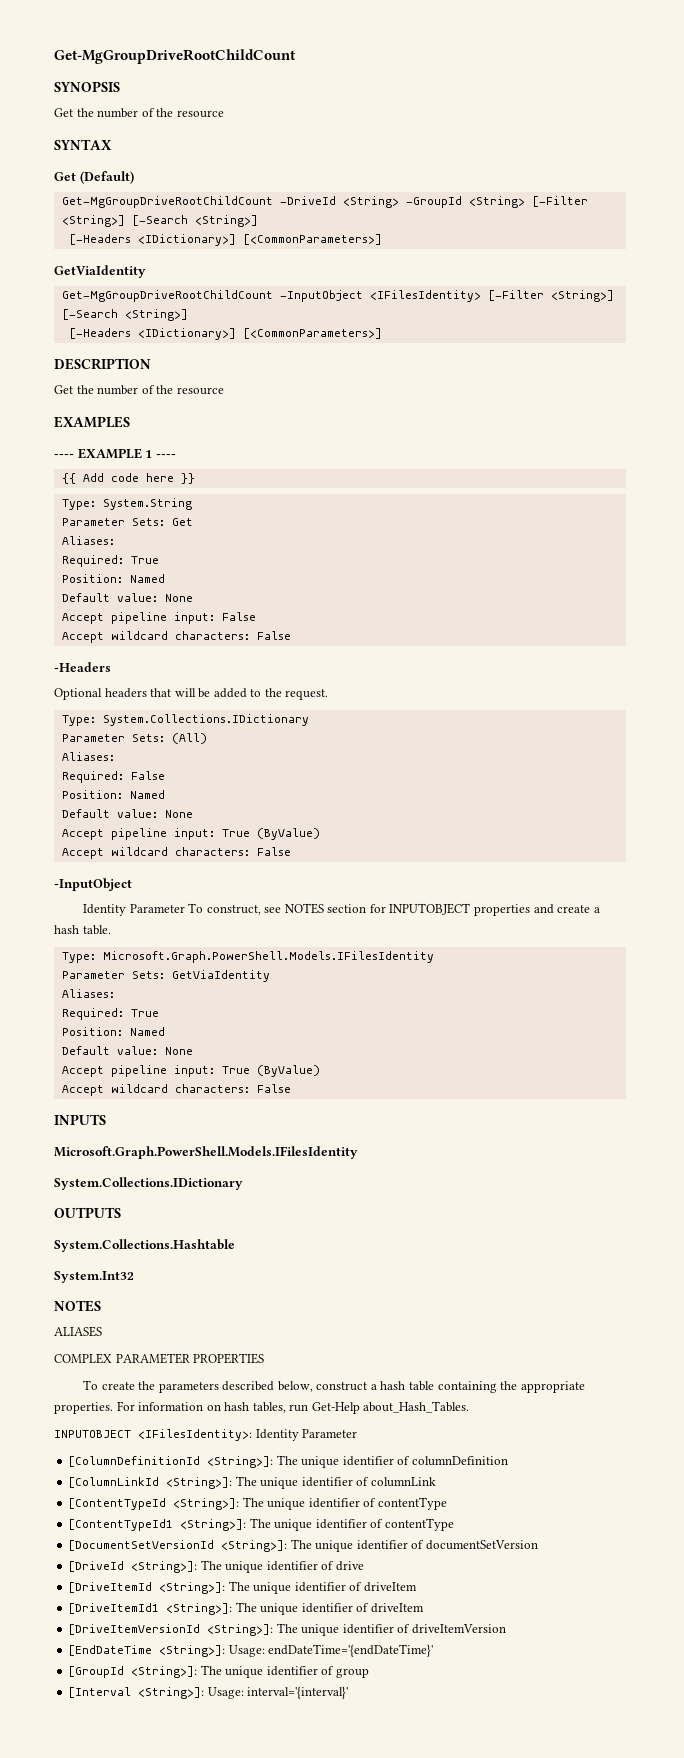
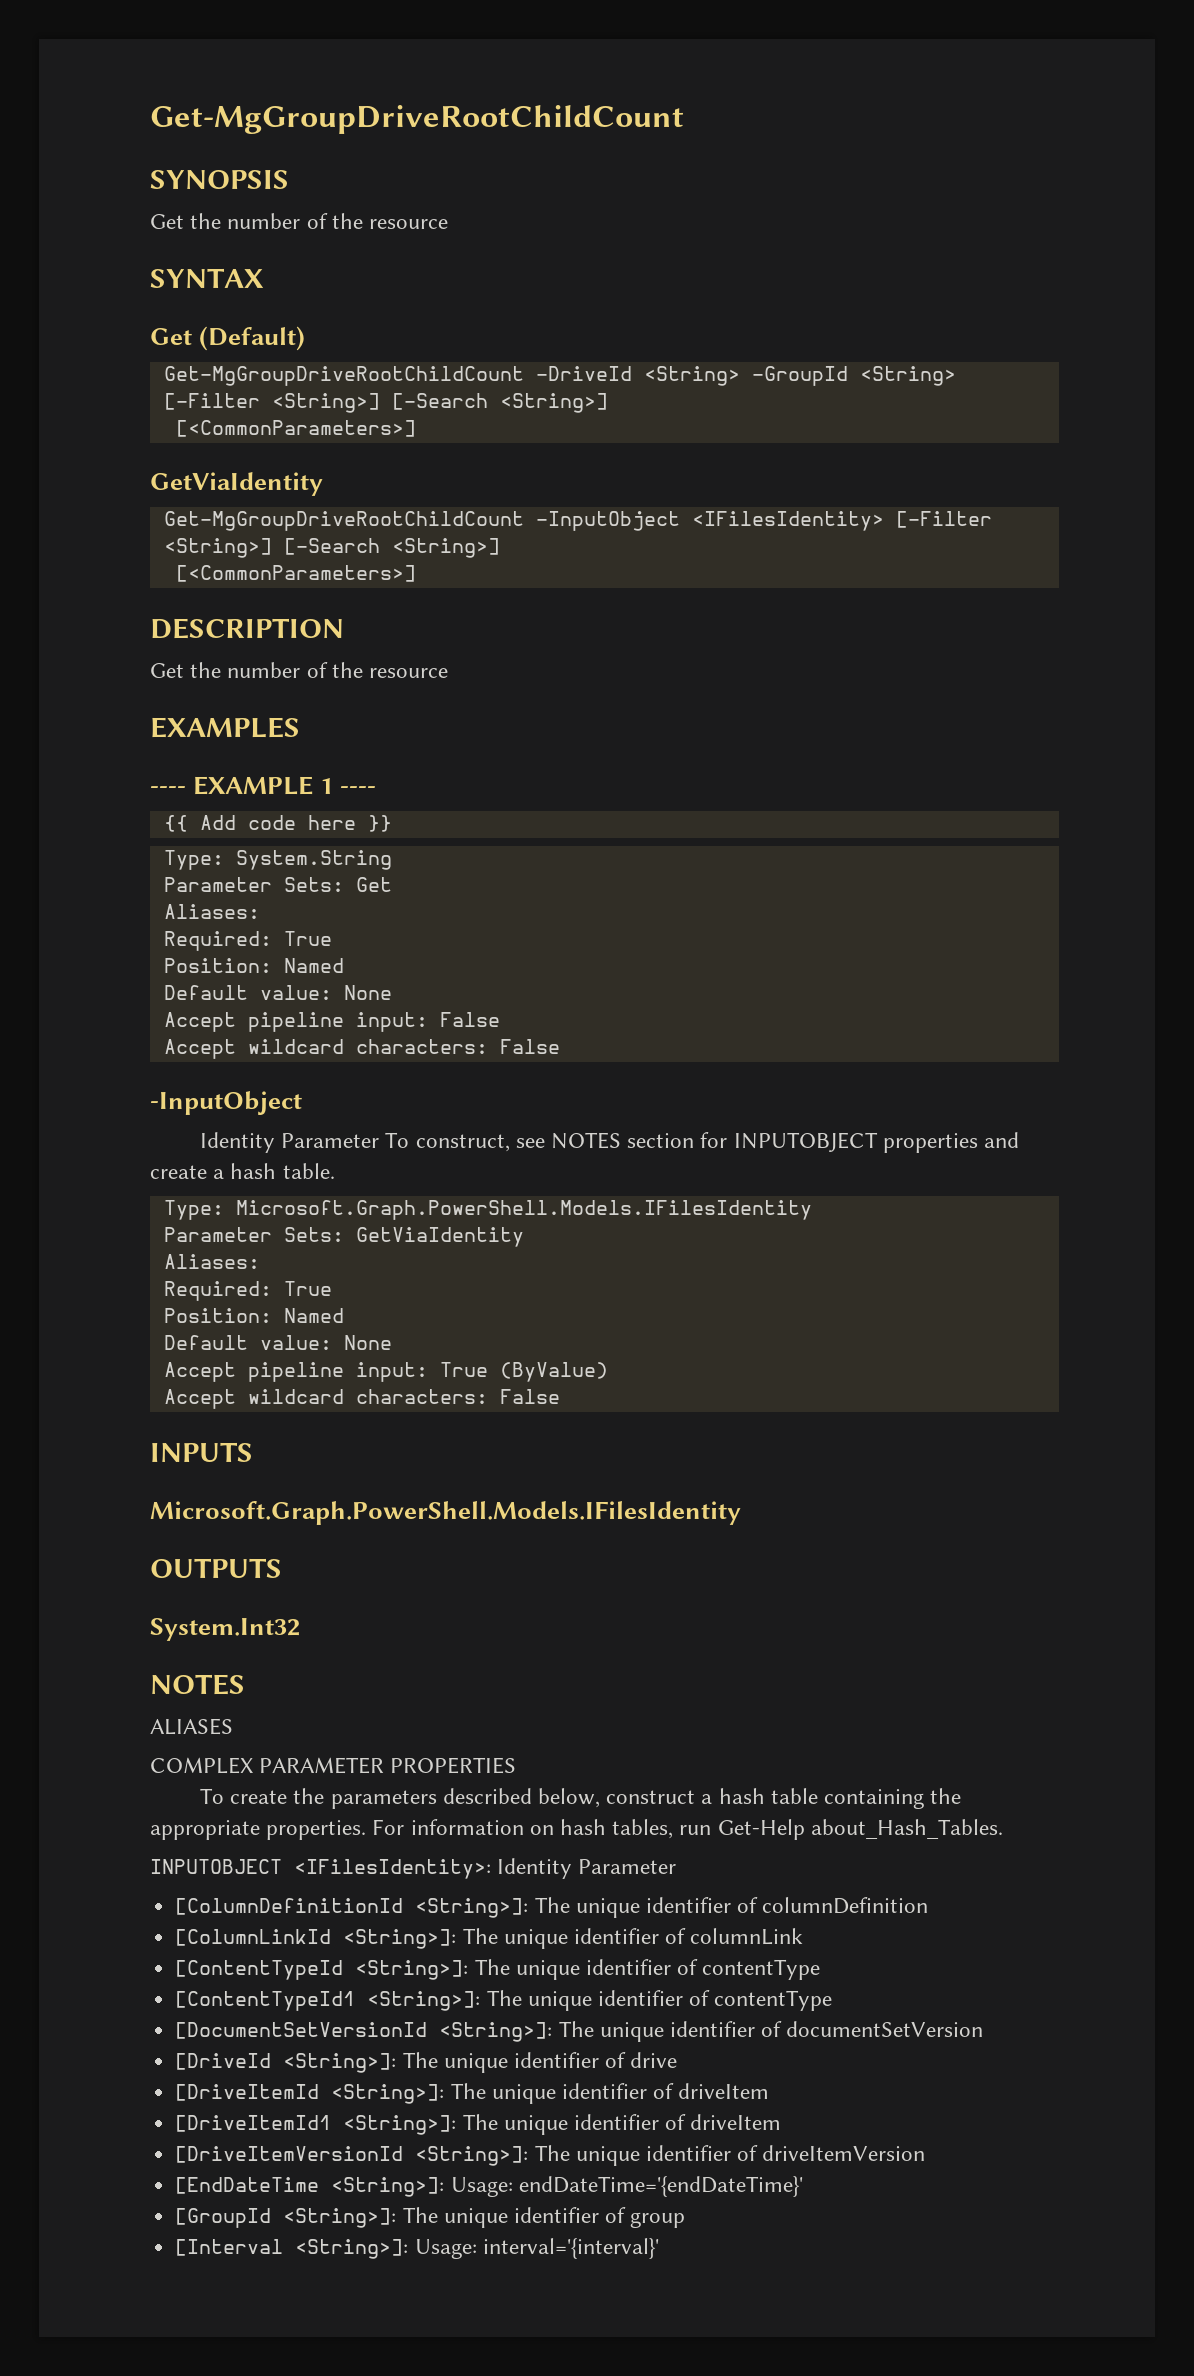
  Get-MgGroupDriveRootChildCount -DriveId <String> -GroupId <String> [-Filter <String>] [-Search <String>]
- [-Headers <IDictionary>] [<CommonParameters>]
+ [<CommonParameters>]
  Get-MgGroupDriveRootChildCount -InputObject <IFilesIdentity> [-Filter <String>] [-Search <String>]
- [-Headers <IDictionary>] [<CommonParameters>]
+ [<CommonParameters>]
- -Headers
- Optional headers that will be added to the request.
- Type: System.Collections.IDictionary
- Parameter Sets: (All)
- Aliases:
- Required: False
- Position: Named
- Default value: None
- Accept pipeline input: True (ByValue)
- Accept wildcard characters: False
  INPUTS
  Microsoft.Graph.PowerShell.Models.IFilesIdentity
- System.Collections.IDictionary
- System.Collections.Hashtable

